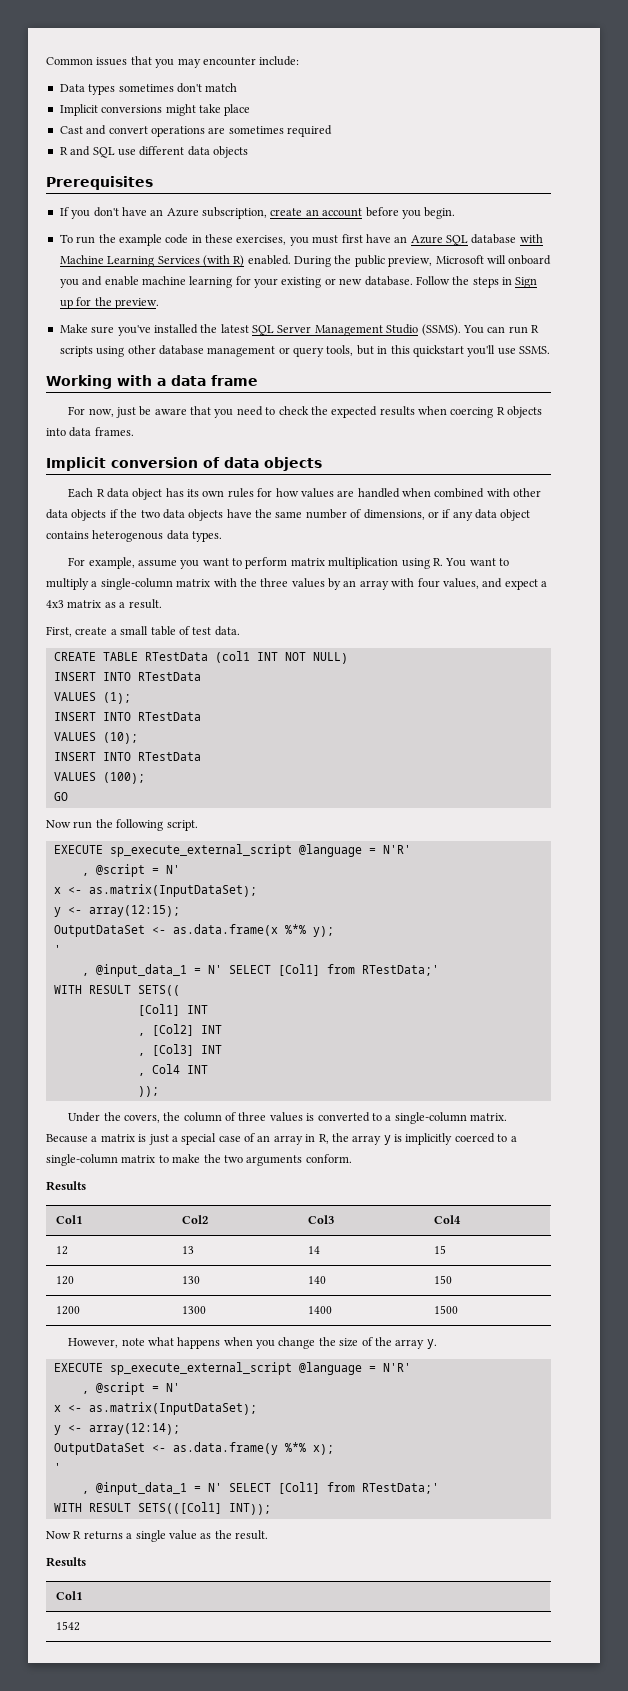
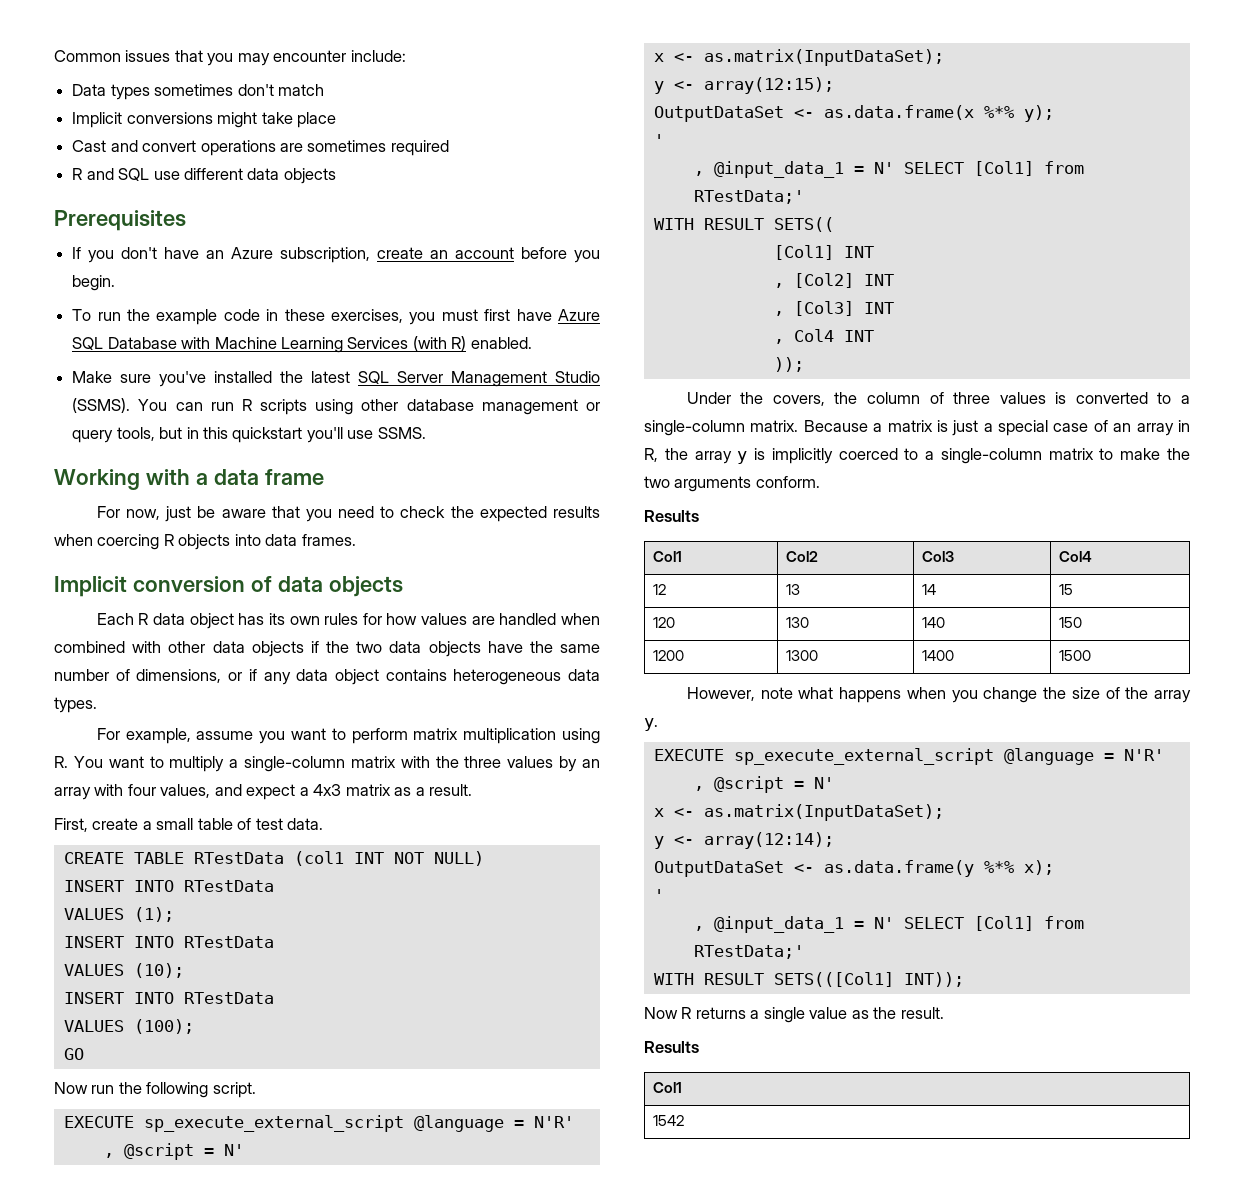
- To run the example code in these exercises, you must first have an Azure SQL database with Machine Learning Services (with R) enabled. During the public preview, Microsoft will onboard you and enable machine learning for your existing or new database. Follow the steps in Sign up for the preview.
+ To run the example code in these exercises, you must first have Azure SQL Database with Machine Learning Services (with R) enabled.
- Each R data object has its own rules for how values are handled when combined with other data objects if the two data objects have the same number of dimensions, or if any data object contains heterogenous data types.
+ Each R data object has its own rules for how values are handled when combined with other data objects if the two data objects have the same number of dimensions, or if any data object contains heterogeneous data types.

